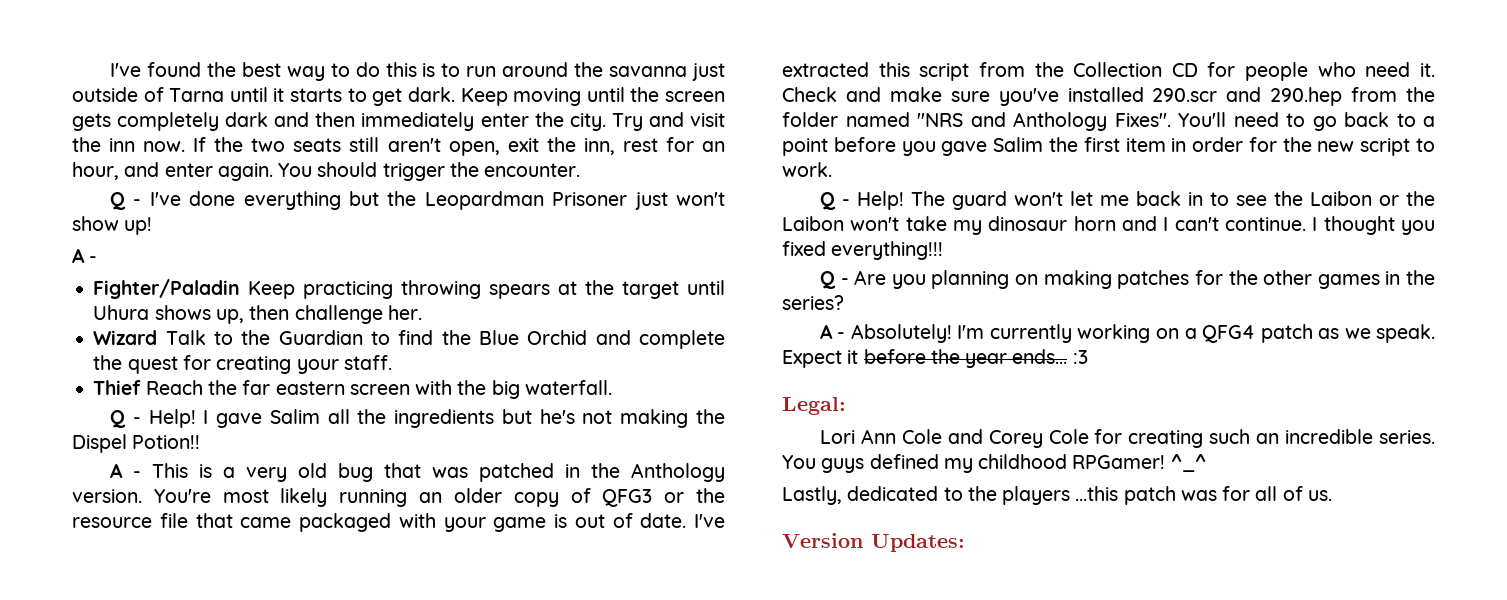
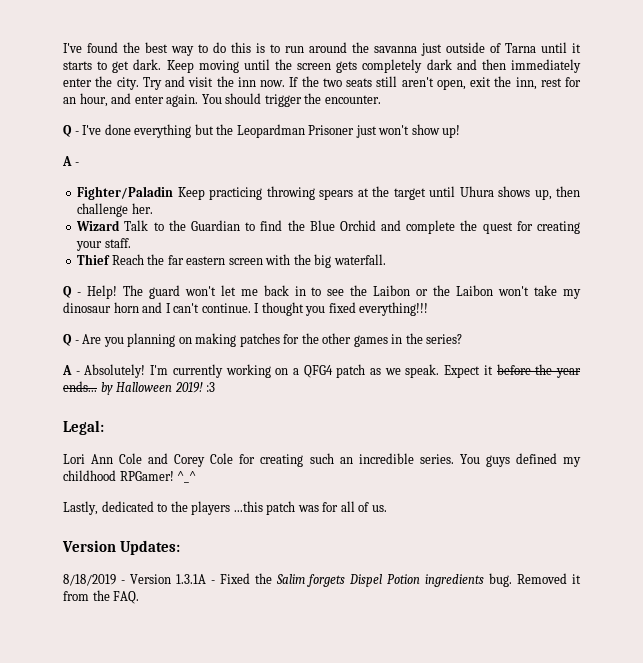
- Q - Help! I gave Salim all the ingredients but he's not making the Dispel Potion!!
- A - This is a very old bug that was patched in the Anthology version. You're most likely running an older copy of QFG3 or the resource file that came packaged with your game is out of date. I've extracted this script from the Collection CD for people who need it. Check and make sure you've installed 290.scr and 290.hep from the folder named "NRS and Anthology Fixes". You'll need to go back to a point before you gave Salim the first item in order for the new script to work.
- Expect it before the year ends... :3
+ Expect it before the year ends... by Halloween 2019! :3
+ 8/18/2019 - Version 1.3.1A - Fixed the Salim forgets Dispel Potion ingredients bug. Removed it from the FAQ.

